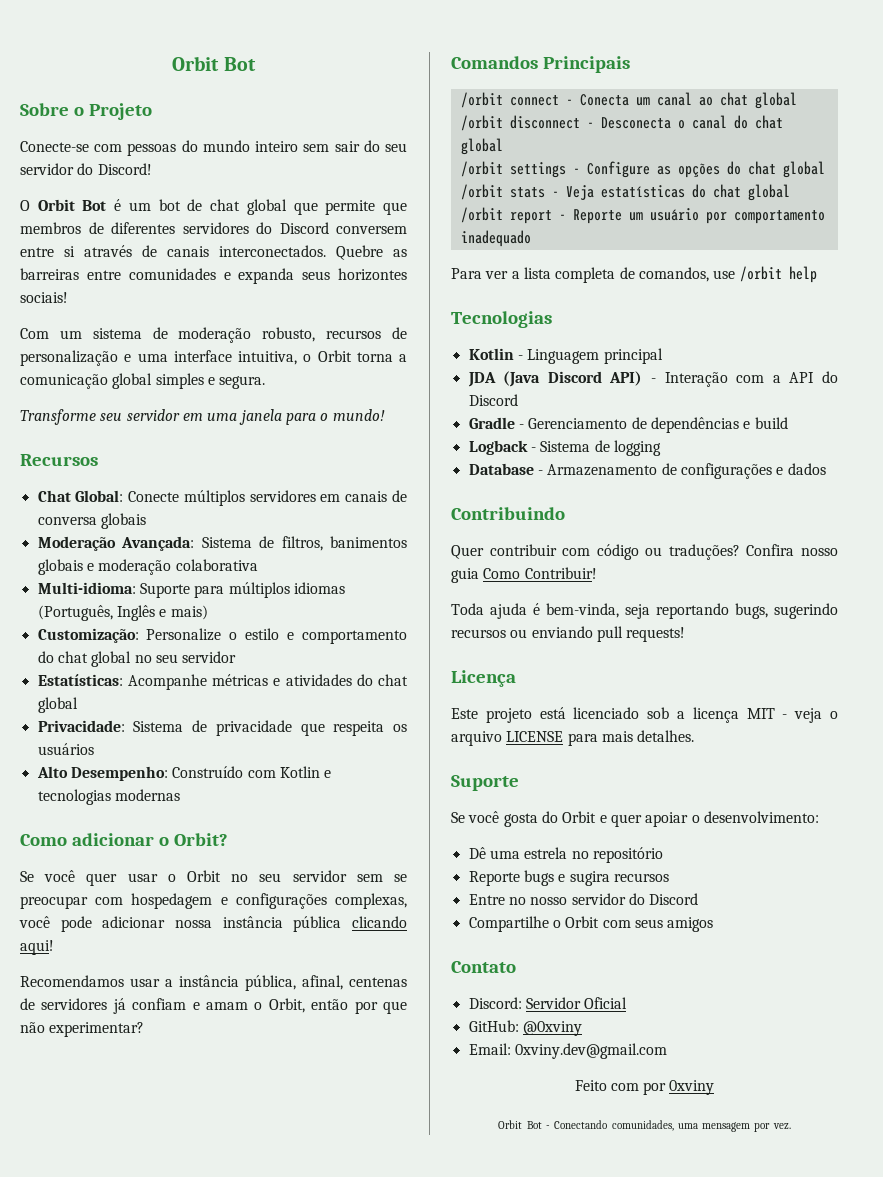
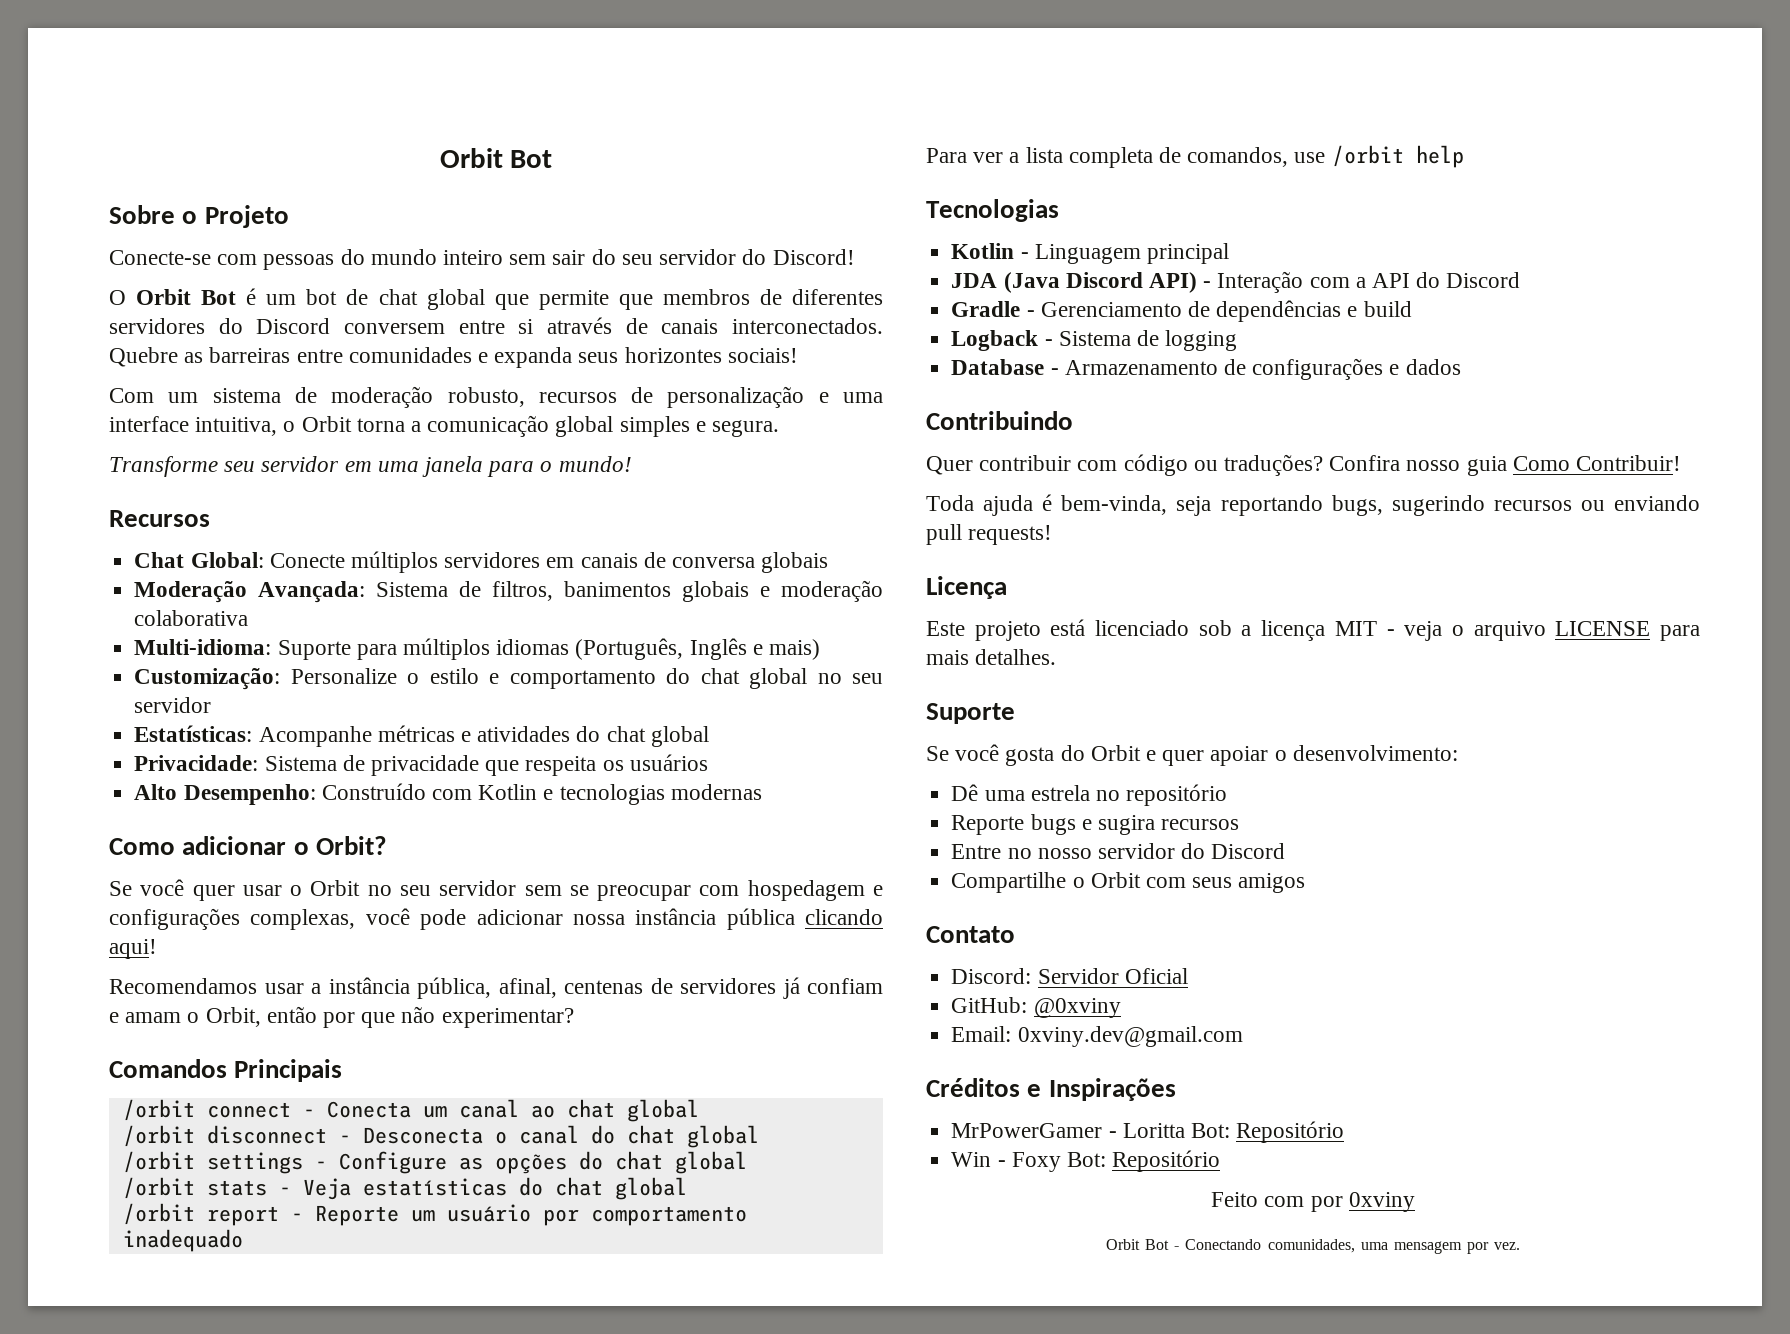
+ Créditos e Inspirações
+ MrPowerGamer - Loritta Bot: Repositório
+ Win - Foxy Bot: Repositório

